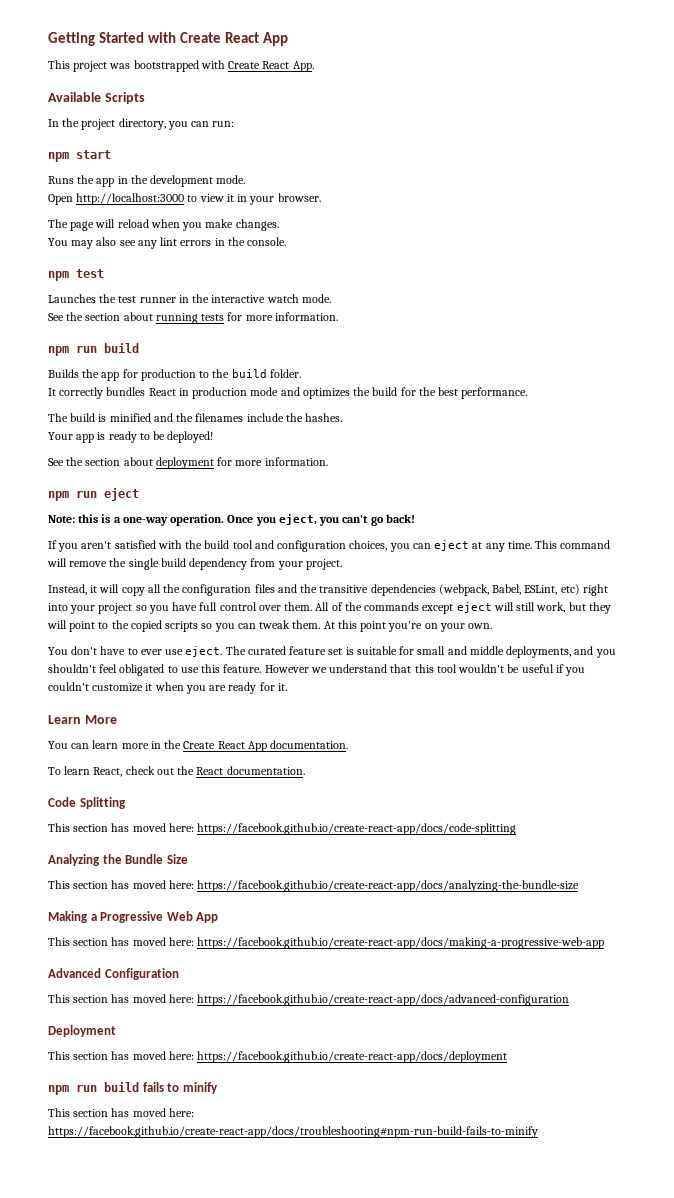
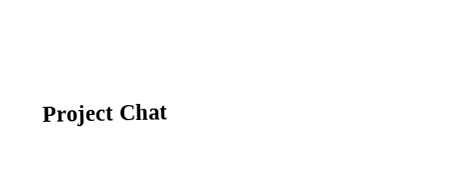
- Getting Started with Create React App
- This project was bootstrapped with Create React App.
- Available Scripts
- In the project directory, you can run:
- npm start
- Runs the app in the development mode.
- Open http://localhost:3000 to view it in your browser.
- The page will reload when you make changes.
- You may also see any lint errors in the console.
- npm test
- Launches the test runner in the interactive watch mode.
- See the section about running tests for more information.
- npm run build
- Builds the app for production to the build folder.
- It correctly bundles React in production mode and optimizes the build for the best performance.
- The build is minified and the filenames include the hashes.
- Your app is ready to be deployed!
- See the section about deployment for more information.
- npm run eject
- Note: this is a one-way operation. Once you eject, you can't go back!
- If you aren't satisfied with the build tool and configuration choices, you can eject at any time. This command will remove the single build dependency from your project.
- Instead, it will copy all the configuration files and the transitive dependencies (webpack, Babel, ESLint, etc) right into your project so you have full control over them. All of the commands except eject will still work, but they will point to the copied scripts so you can tweak them. At this point you're on your own.
- You don't have to ever use eject. The curated feature set is suitable for small and middle deployments, and you shouldn't feel obligated to use this feature. However we understand that this tool wouldn't be useful if you couldn't customize it when you are ready for it.
- Learn More
- You can learn more in the Create React App documentation.
- To learn React, check out the React documentation.
- Code Splitting
- This section has moved here: https://facebook.github.io/create-react-app/docs/code-splitting
- Analyzing the Bundle Size
- This section has moved here: https://facebook.github.io/create-react-app/docs/analyzing-the-bundle-size
- Making a Progressive Web App
- This section has moved here: https://facebook.github.io/create-react-app/docs/making-a-progressive-web-app
- Advanced Configuration
- This section has moved here: https://facebook.github.io/create-react-app/docs/advanced-configuration
- Deployment
- This section has moved here: https://facebook.github.io/create-react-app/docs/deployment
- npm run build fails to minify
- This section has moved here: https://facebook.github.io/create-react-app/docs/troubleshooting#npm-run-build-fails-to-minify
+ Project Chat

